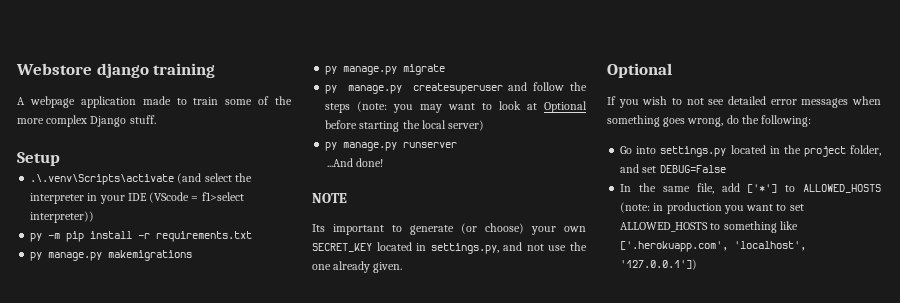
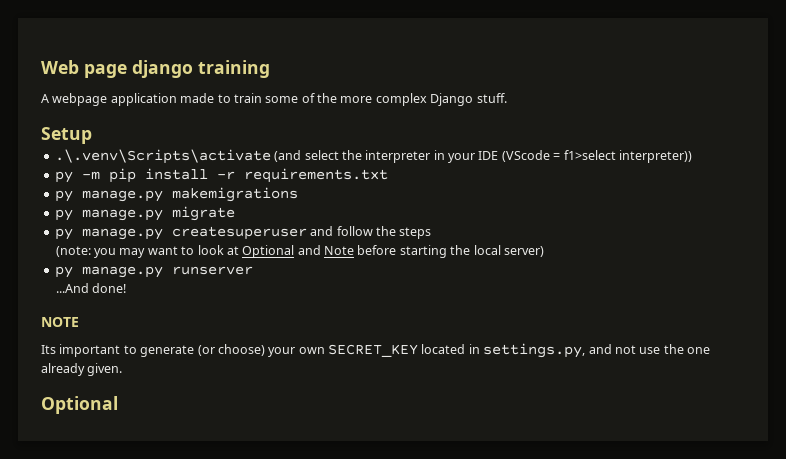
- Webstore django training
+ Web page django training
- py manage.py createsuperuser and follow the steps (note: you may want to look at Optional before starting the local server)
+ py manage.py createsuperuser and follow the steps
+ (note: you may want to look at Optional and Note before starting the local server)
- If you wish to not see detailed error messages when something goes wrong, do the following:
- Go into settings.py located in the project folder, and set DEBUG=False
- In the same file, add ['*'] to ALLOWED_HOSTS (note: in production you want to set ALLOWED_HOSTS to something like ['.herokuapp.com', 'localhost', '127.0.0.1'])

